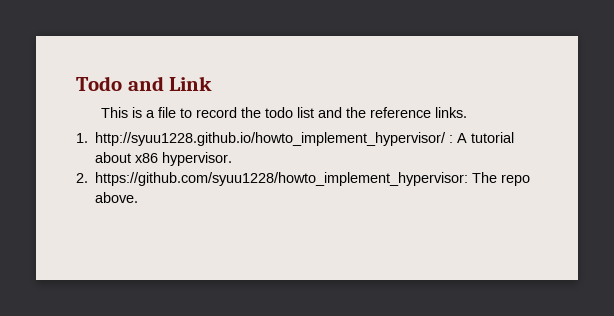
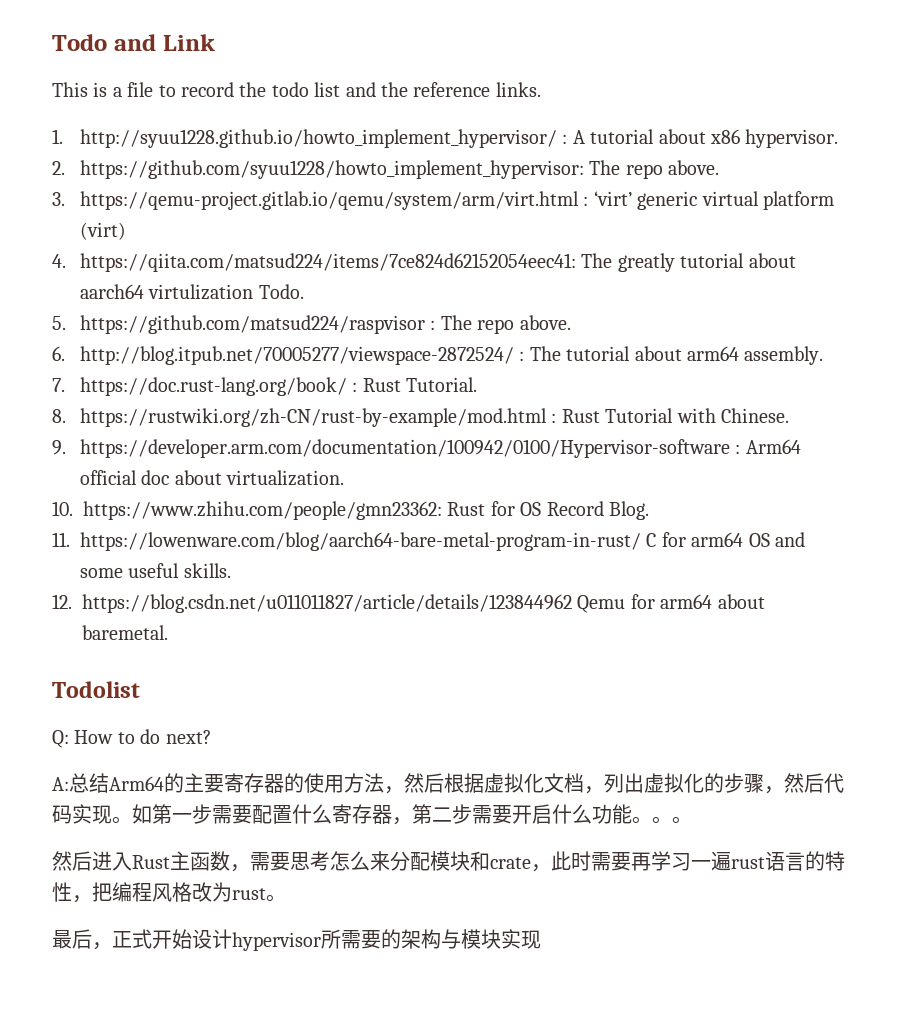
+ 3. https://qemu-project.gitlab.io/qemu/system/arm/virt.html : ‘virt’ generic virtual platform (virt)
+ 4. https://qiita.com/matsud224/items/7ce824d62152054eec41: The greatly tutorial about aarch64 virtulization Todo.
+ 5. https://github.com/matsud224/raspvisor : The repo above.
+ 6. http://blog.itpub.net/70005277/viewspace-2872524/ : The tutorial about arm64 assembly.
+ 7. https://doc.rust-lang.org/book/ : Rust Tutorial.
+ 8. https://rustwiki.org/zh-CN/rust-by-example/mod.html : Rust Tutorial with Chinese.
+ 9. https://developer.arm.com/documentation/100942/0100/Hypervisor-software : Arm64 official doc about virtualization.
+ 10. https://www.zhihu.com/people/gmn23362: Rust for OS Record Blog.
+ 11. https://lowenware.com/blog/aarch64-bare-metal-program-in-rust/ C for arm64 OS and some useful skills.
+ 12. https://blog.csdn.net/u011011827/article/details/123844962 Qemu for arm64 about baremetal.
+ Todolist
+ Q: How to do next?
+ A:总结Arm64的主要寄存器的使用方法，然后根据虚拟化文档，列出虚拟化的步骤，然后代码实现。如第一步需要配置什么寄存器，第二步需要开启什么功能。。。
+ 然后进入Rust主函数，需要思考怎么来分配模块和crate，此时需要再学习一遍rust语言的特性，把编程风格改为rust。
+ 最后，正式开始设计hypervisor所需要的架构与模块实现

